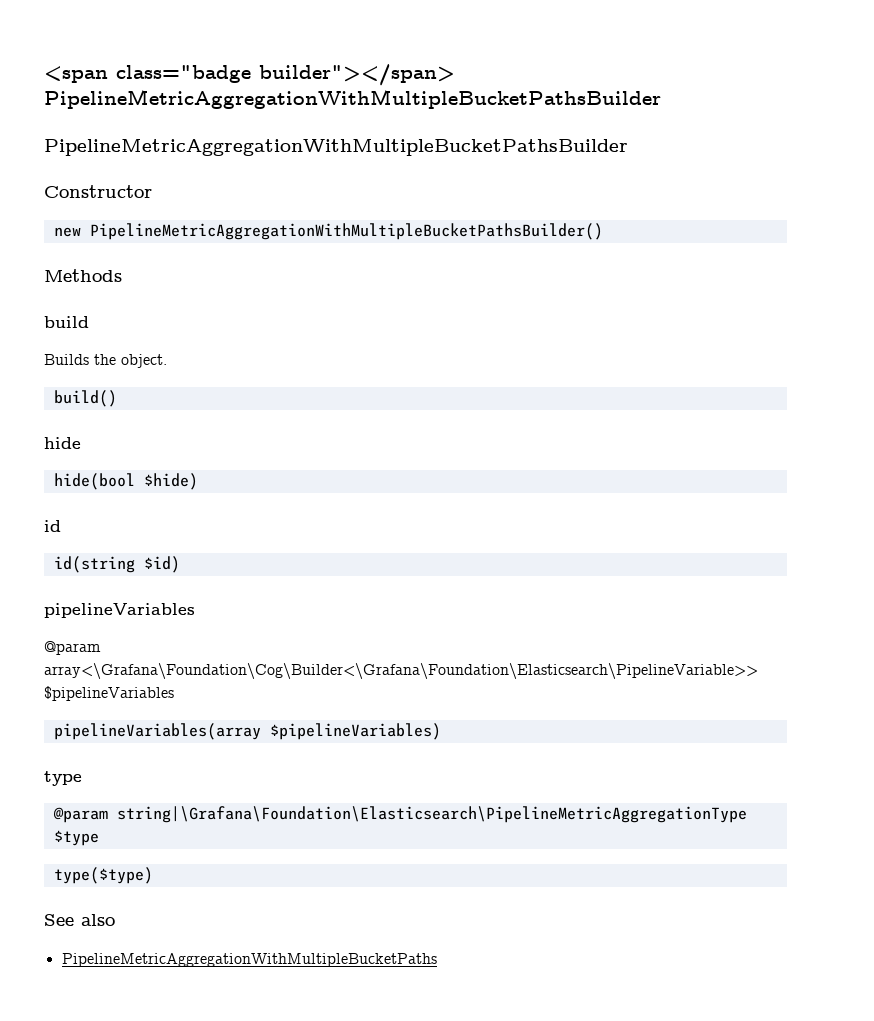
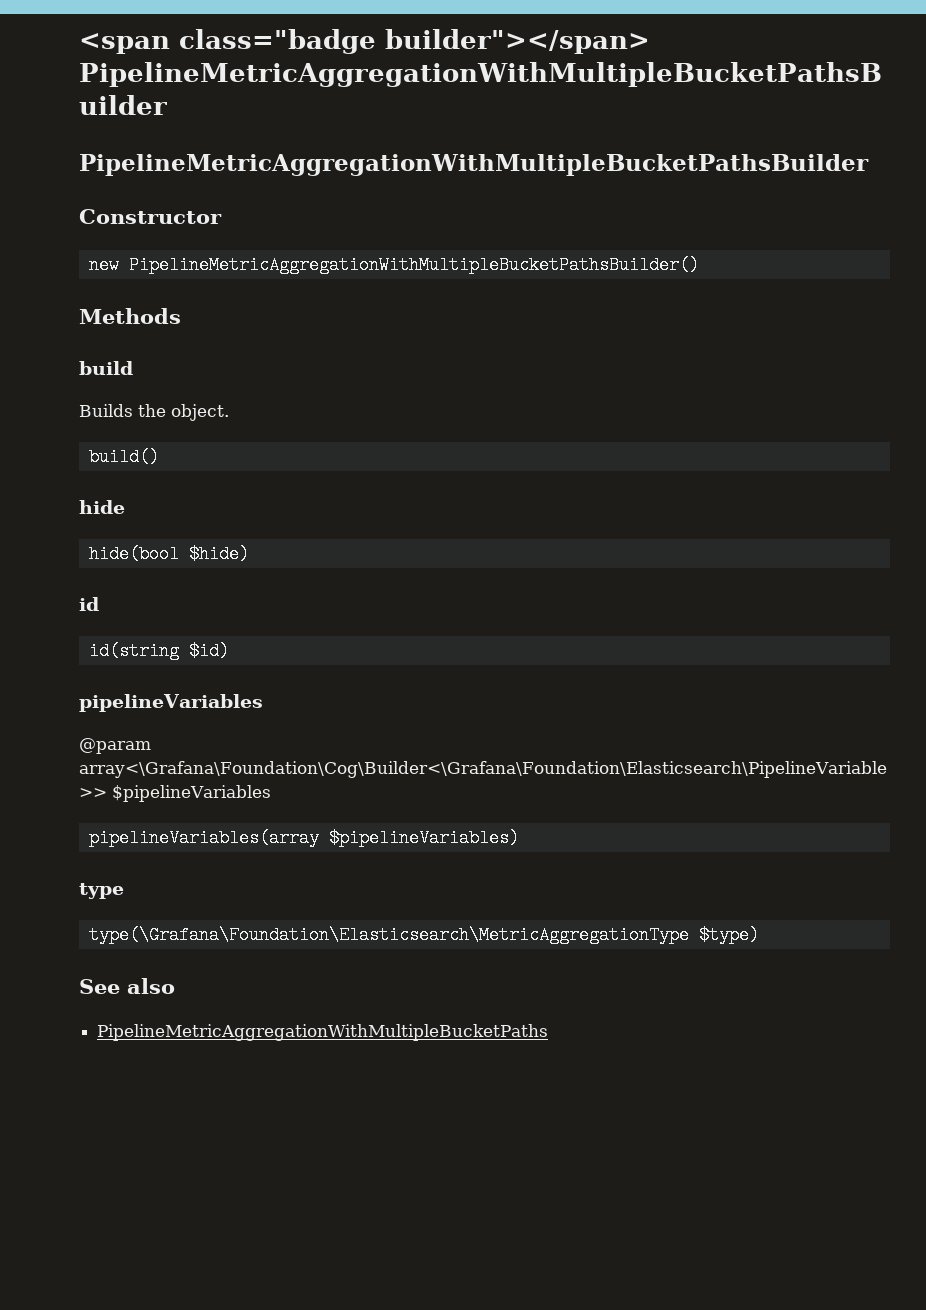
- @param string|\Grafana\Foundation\Elasticsearch\PipelineMetricAggregationType $type
- type($type)
+ type(\Grafana\Foundation\Elasticsearch\MetricAggregationType $type)

